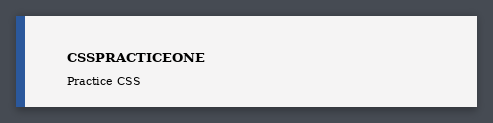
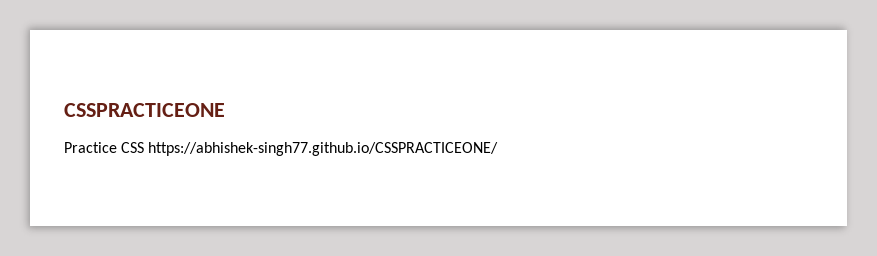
- Practice CSS
+ Practice CSS https://abhishek-singh77.github.io/CSSPRACTICEONE/

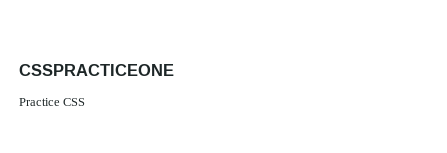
- Practice CSS https://abhishek-singh77.github.io/CSSPRACTICEONE/
+ Practice CSS

